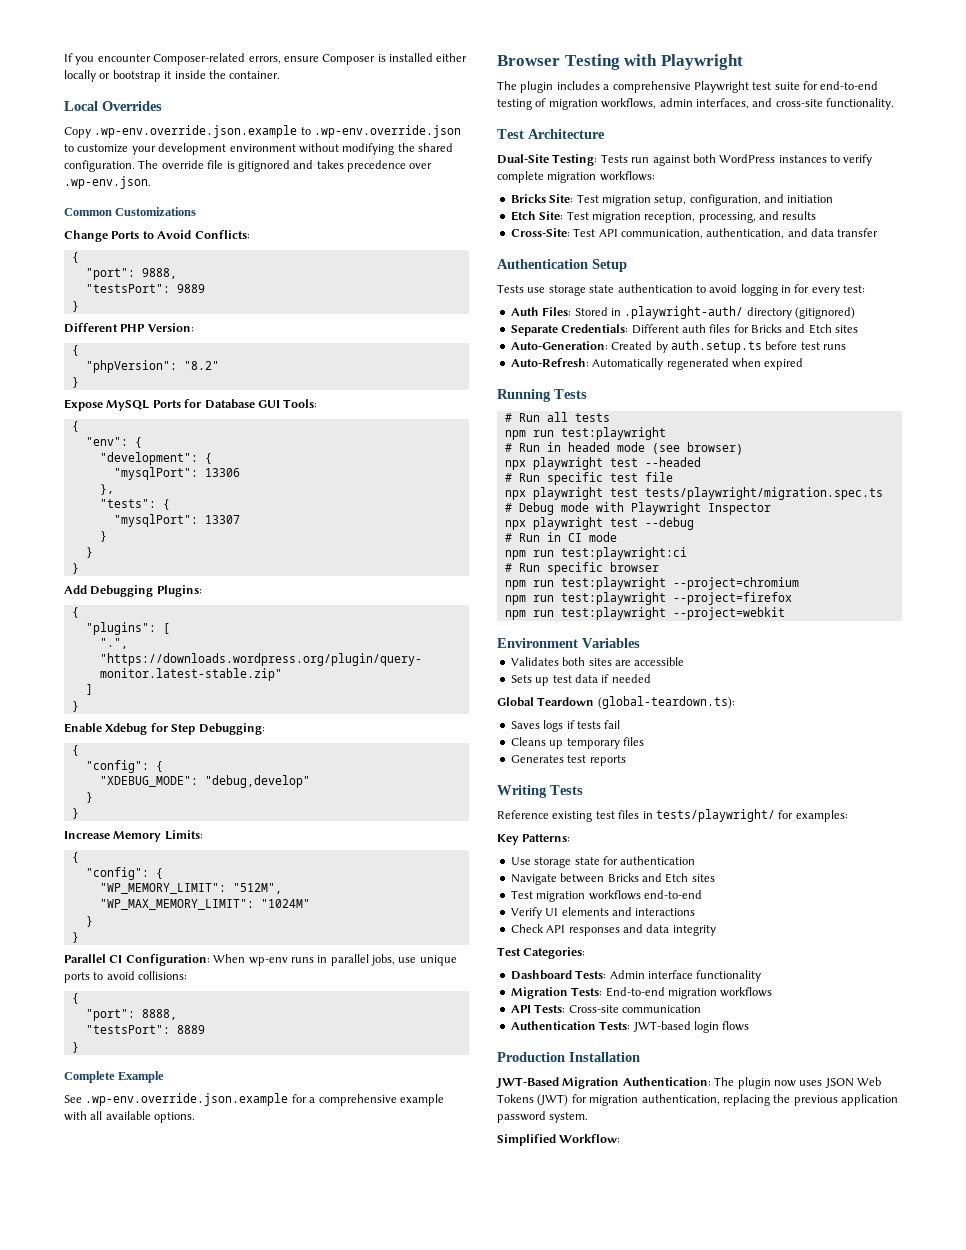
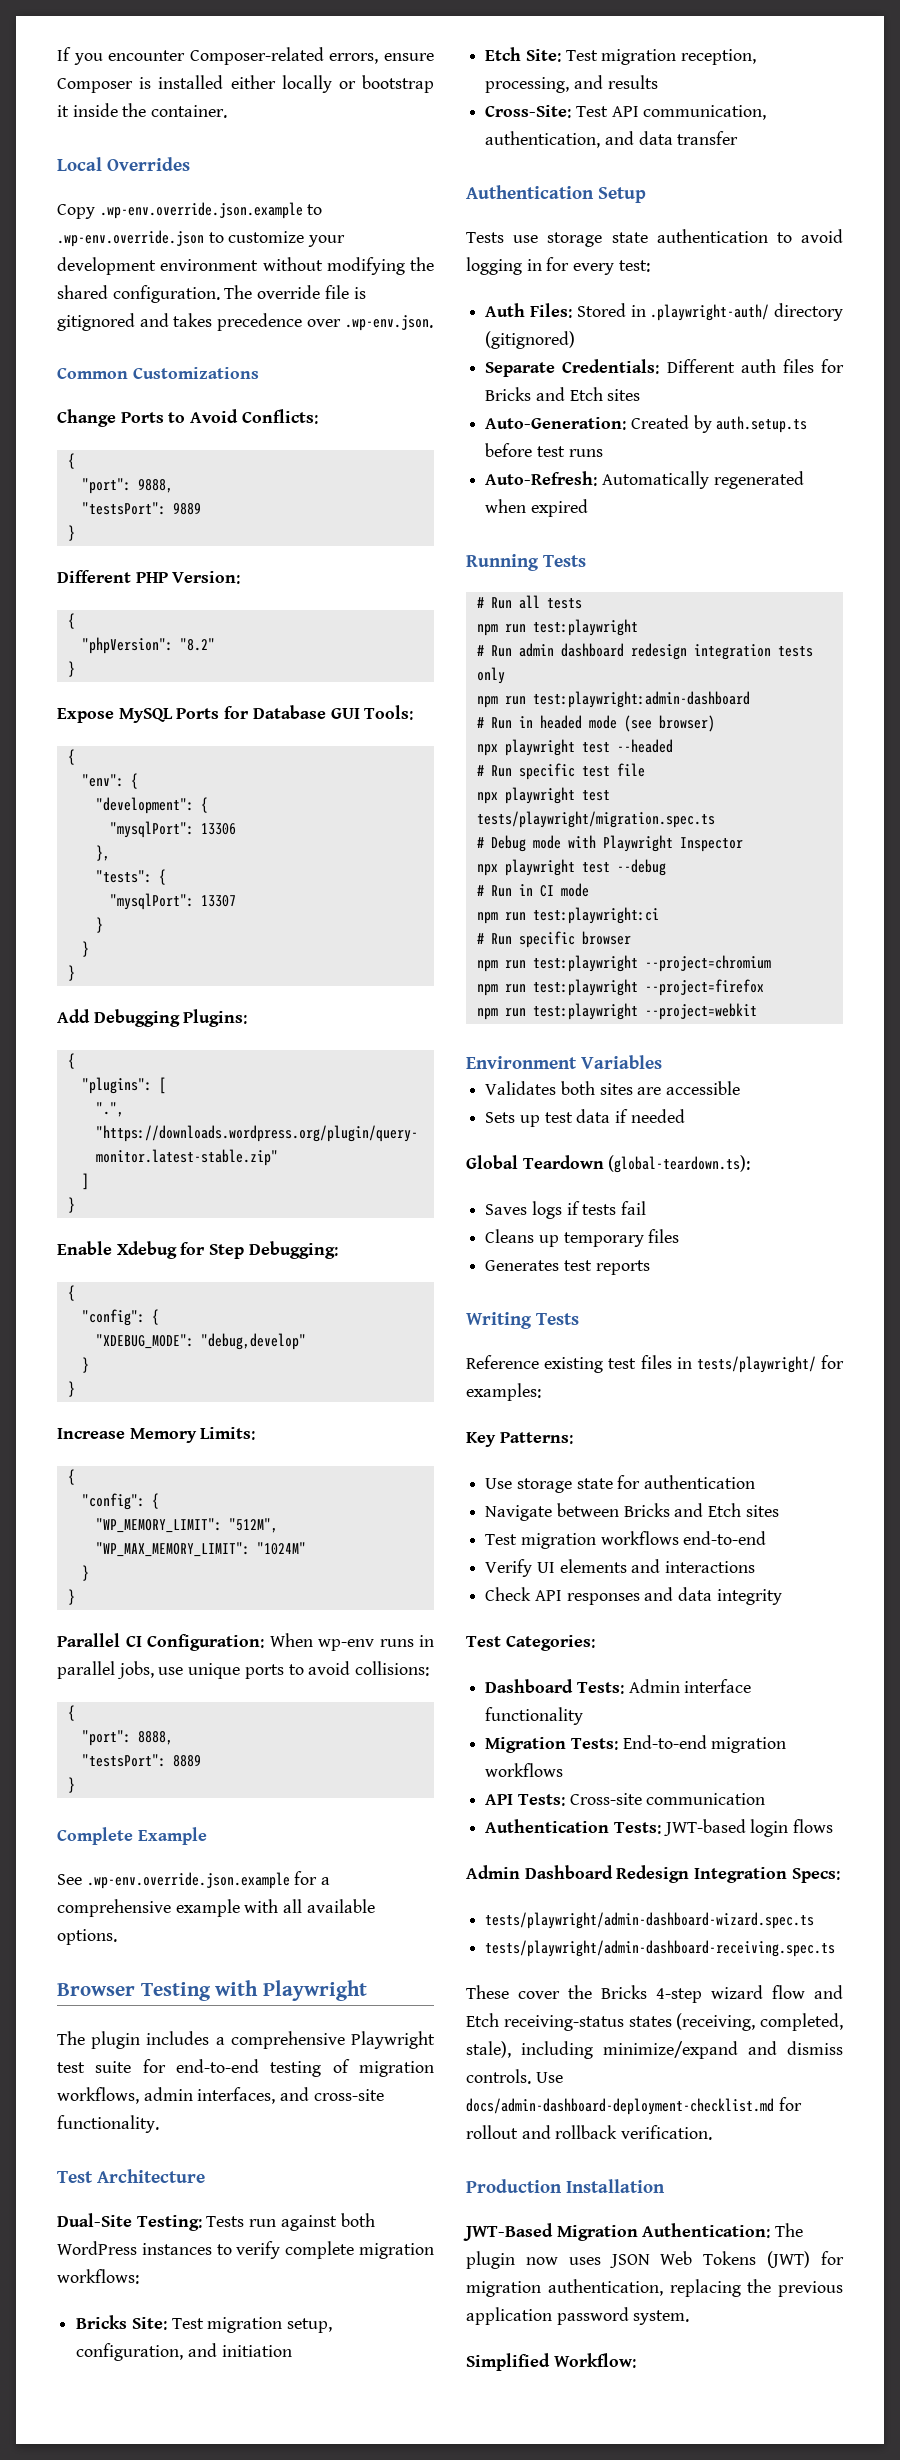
+ # Run admin dashboard redesign integration tests only
+ npm run test:playwright:admin-dashboard
+ Admin Dashboard Redesign Integration Specs:
+ tests/playwright/admin-dashboard-wizard.spec.ts
+ tests/playwright/admin-dashboard-receiving.spec.ts
+ These cover the Bricks 4-step wizard flow and Etch receiving-status states (receiving, completed, stale), including minimize/expand and dismiss controls. Use docs/admin-dashboard-deployment-checklist.md for rollout and rollback verification.

